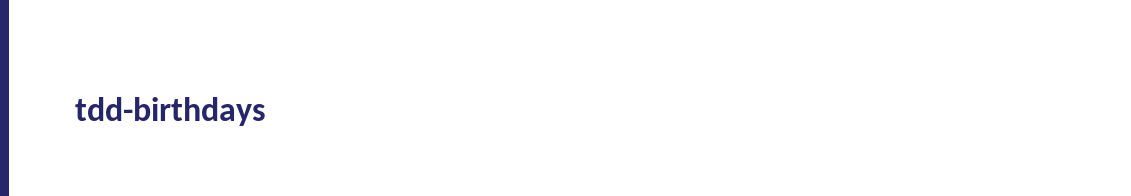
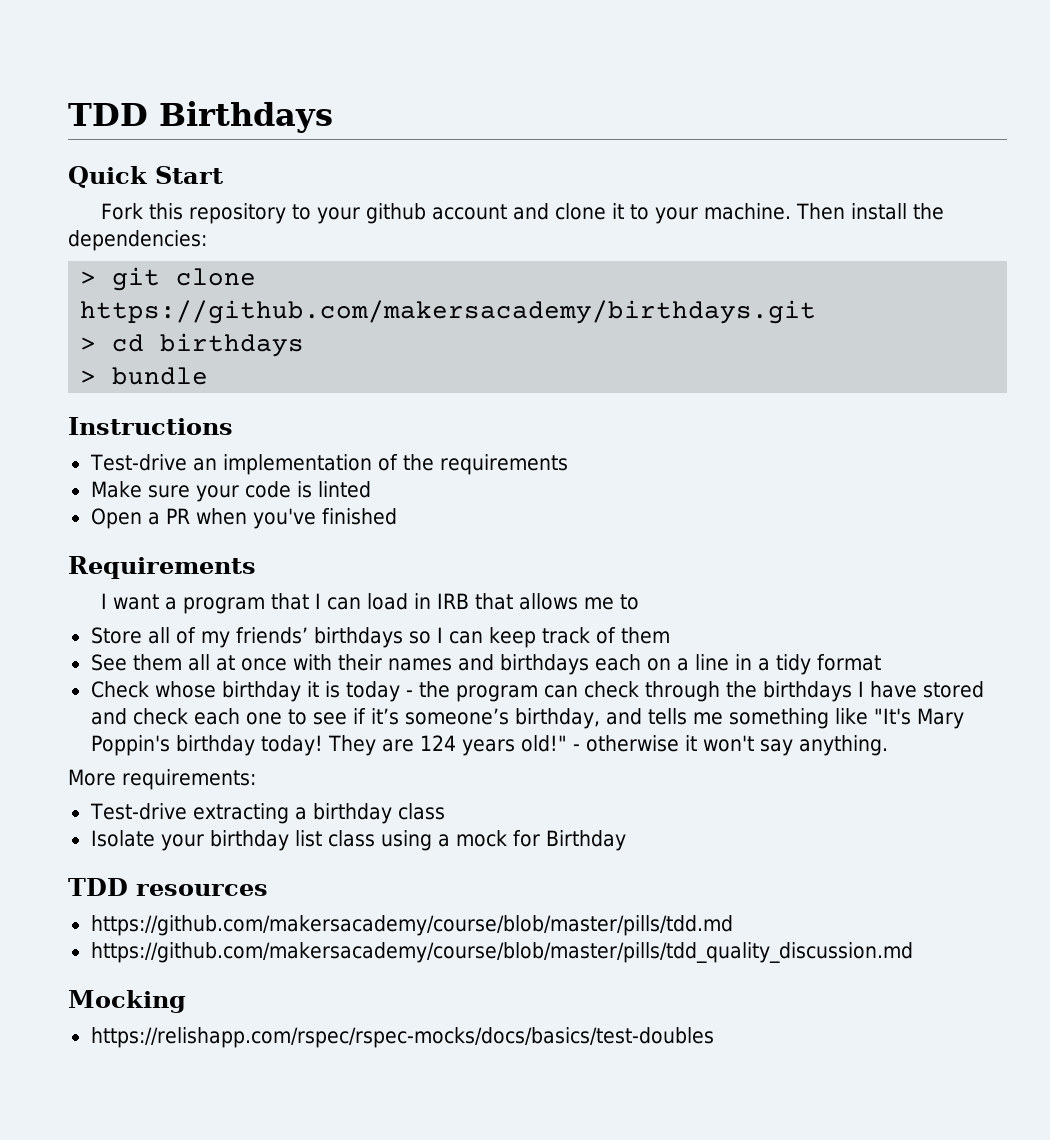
- tdd-birthdays
+ TDD Birthdays
+ Quick Start
+ Fork this repository to your github account and clone it to your machine. Then install the dependencies:
+ > git clone https://github.com/makersacademy/birthdays.git
+ > cd birthdays
+ > bundle
+ Instructions
+ Test-drive an implementation of the requirements
+ Make sure your code is linted
+ Open a PR when you've finished
+ Requirements
+ I want a program that I can load in IRB that allows me to
+ Store all of my friends’ birthdays so I can keep track of them
+ See them all at once with their names and birthdays each on a line in a tidy format
+ Check whose birthday it is today - the program can check through the birthdays I have stored and check each one to see if it’s someone’s birthday, and tells me something like "It's Mary Poppin's birthday today! They are 124 years old!" - otherwise it won't say anything.
+ More requirements:
+ Test-drive extracting a birthday class
+ Isolate your birthday list class using a mock for Birthday
+ TDD resources
+ https://github.com/makersacademy/course/blob/master/pills/tdd.md
+ https://github.com/makersacademy/course/blob/master/pills/tdd_quality_discussion.md
+ Mocking
+ https://relishapp.com/rspec/rspec-mocks/docs/basics/test-doubles

